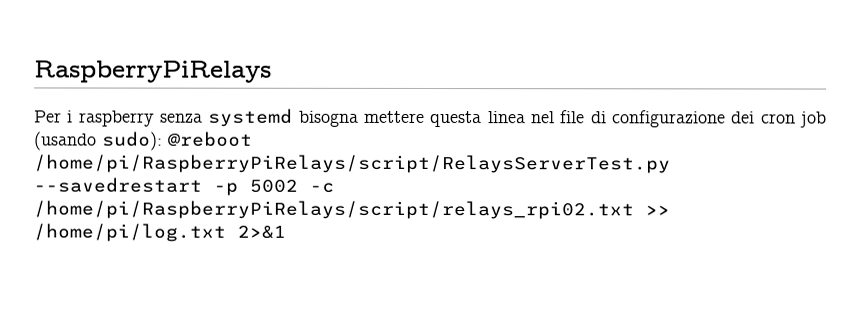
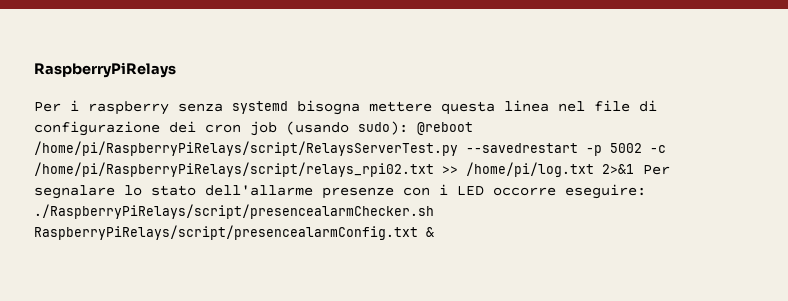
- Per i raspberry senza systemd bisogna mettere questa linea nel file di configurazione dei cron job (usando sudo): @reboot /home/pi/RaspberryPiRelays/script/RelaysServerTest.py --savedrestart -p 5002 -c /home/pi/RaspberryPiRelays/script/relays_rpi02.txt >> /home/pi/log.txt 2>&1
+ Per i raspberry senza systemd bisogna mettere questa linea nel file di configurazione dei cron job (usando sudo): @reboot /home/pi/RaspberryPiRelays/script/RelaysServerTest.py --savedrestart -p 5002 -c /home/pi/RaspberryPiRelays/script/relays_rpi02.txt >> /home/pi/log.txt 2>&1 Per segnalare lo stato dell'allarme presenze con i LED occorre eseguire: ./RaspberryPiRelays/script/presencealarmChecker.sh RaspberryPiRelays/script/presencealarmConfig.txt &

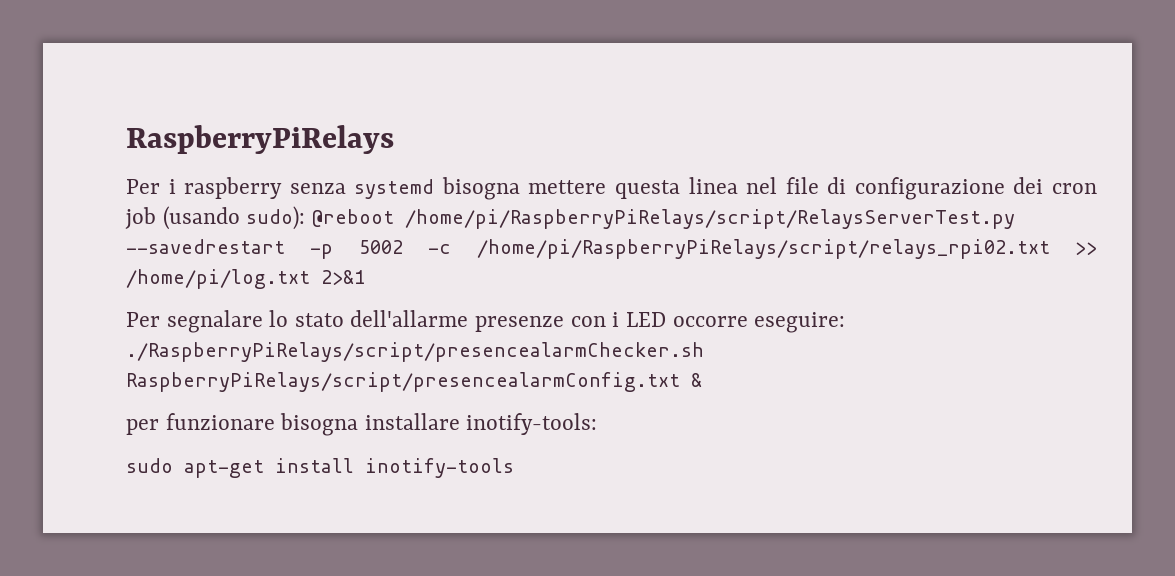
- Per i raspberry senza systemd bisogna mettere questa linea nel file di configurazione dei cron job (usando sudo): @reboot /home/pi/RaspberryPiRelays/script/RelaysServerTest.py --savedrestart -p 5002 -c /home/pi/RaspberryPiRelays/script/relays_rpi02.txt >> /home/pi/log.txt 2>&1 Per segnalare lo stato dell'allarme presenze con i LED occorre eseguire: ./RaspberryPiRelays/script/presencealarmChecker.sh RaspberryPiRelays/script/presencealarmConfig.txt &
+ Per i raspberry senza systemd bisogna mettere questa linea nel file di configurazione dei cron job (usando sudo): @reboot /home/pi/RaspberryPiRelays/script/RelaysServerTest.py --savedrestart -p 5002 -c /home/pi/RaspberryPiRelays/script/relays_rpi02.txt >> /home/pi/log.txt 2>&1
+ Per segnalare lo stato dell'allarme presenze con i LED occorre eseguire: ./RaspberryPiRelays/script/presencealarmChecker.sh RaspberryPiRelays/script/presencealarmConfig.txt &
+ per funzionare bisogna installare inotify-tools:
+ sudo apt-get install inotify-tools

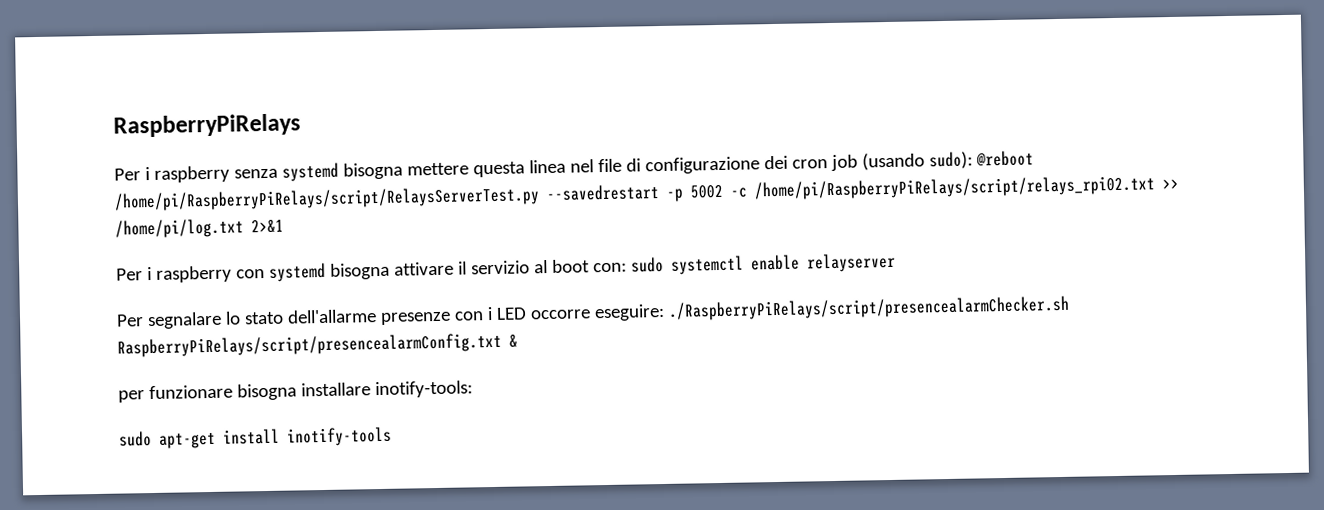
+ Per i raspberry con systemd bisogna attivare il servizio al boot con: sudo systemctl enable relayserver

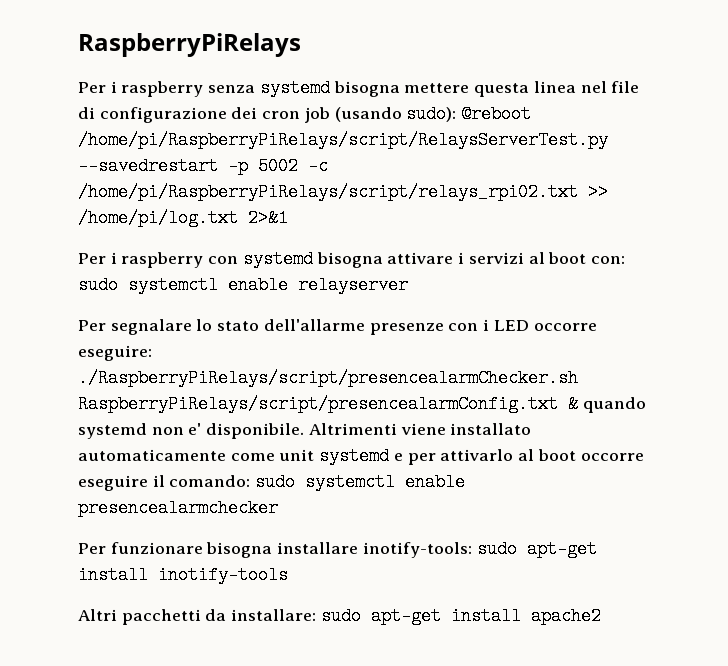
- Per i raspberry con systemd bisogna attivare il servizio al boot con: sudo systemctl enable relayserver
+ Per i raspberry con systemd bisogna attivare i servizi al boot con: sudo systemctl enable relayserver
- Per segnalare lo stato dell'allarme presenze con i LED occorre eseguire: ./RaspberryPiRelays/script/presencealarmChecker.sh RaspberryPiRelays/script/presencealarmConfig.txt &
- per funzionare bisogna installare inotify-tools:
- sudo apt-get install inotify-tools
+ Per segnalare lo stato dell'allarme presenze con i LED occorre eseguire: ./RaspberryPiRelays/script/presencealarmChecker.sh RaspberryPiRelays/script/presencealarmConfig.txt & quando systemd non e' disponibile. Altrimenti viene installato automaticamente come unit systemd e per attivarlo al boot occorre eseguire il comando: sudo systemctl enable presencealarmchecker
+ Per funzionare bisogna installare inotify-tools: sudo apt-get install inotify-tools
+ Altri pacchetti da installare: sudo apt-get install apache2

